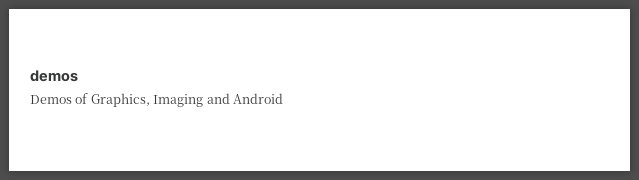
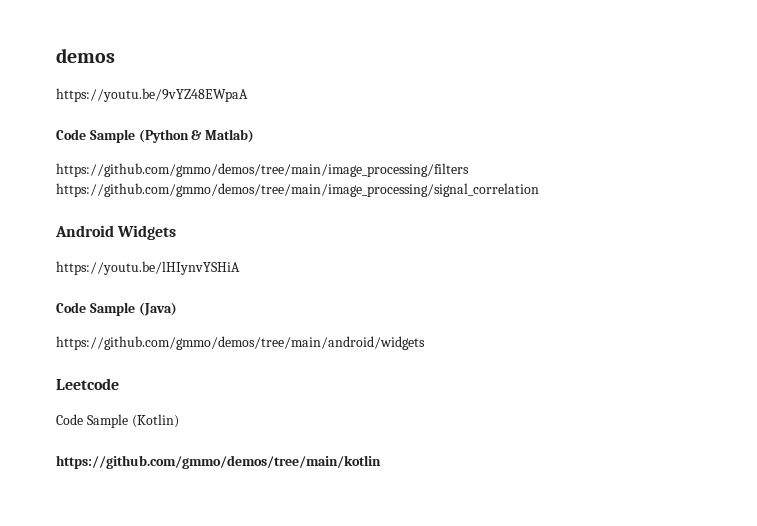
- Demos of Graphics, Imaging and Android
+ https://youtu.be/9vYZ48EWpaA
+ Code Sample (Python & Matlab)
+ https://github.com/gmmo/demos/tree/main/image_processing/filters https://github.com/gmmo/demos/tree/main/image_processing/signal_correlation
+ Android Widgets
+ https://youtu.be/lHIynvYSHiA
+ Code Sample (Java)
+ https://github.com/gmmo/demos/tree/main/android/widgets
+ Leetcode
+ Code Sample (Kotlin)
+ https://github.com/gmmo/demos/tree/main/kotlin

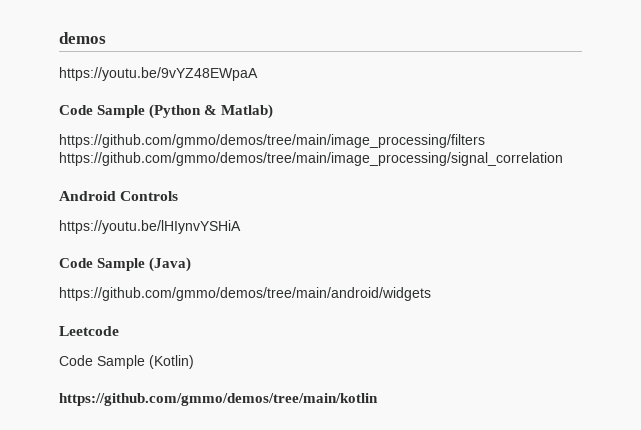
- Android Widgets
+ Android Controls

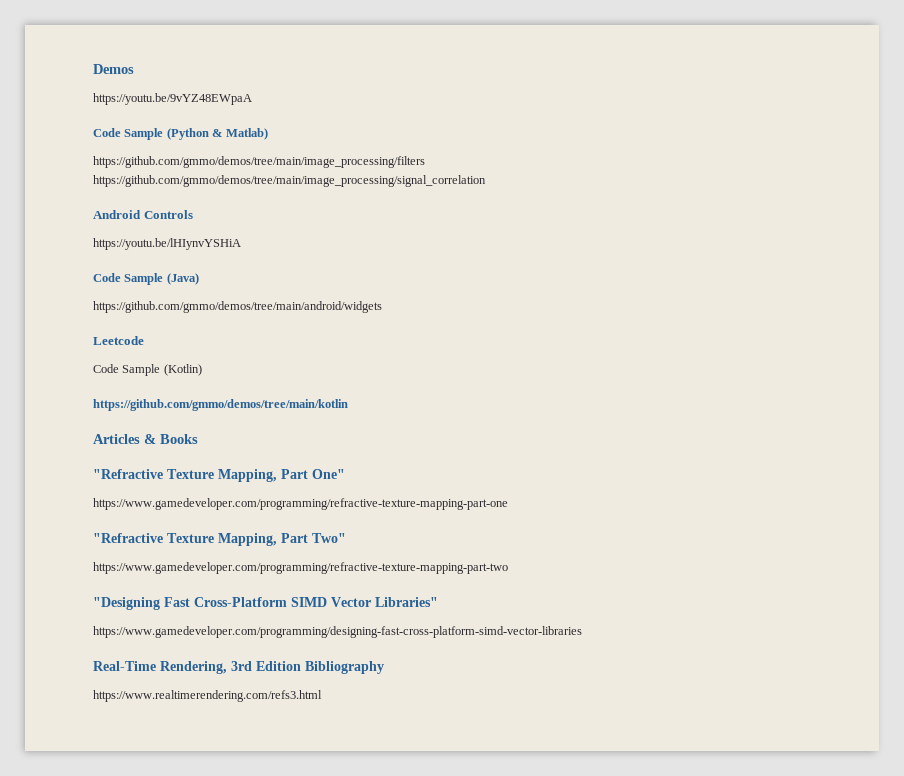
- demos
+ Demos
+ Articles & Books
+ "Refractive Texture Mapping, Part One"
+ https://www.gamedeveloper.com/programming/refractive-texture-mapping-part-one
+ "Refractive Texture Mapping, Part Two"
+ https://www.gamedeveloper.com/programming/refractive-texture-mapping-part-two
+ "Designing Fast Cross-Platform SIMD Vector Libraries"
+ https://www.gamedeveloper.com/programming/designing-fast-cross-platform-simd-vector-libraries
+ Real-Time Rendering, 3rd Edition Bibliography
+ https://www.realtimerendering.com/refs3.html

